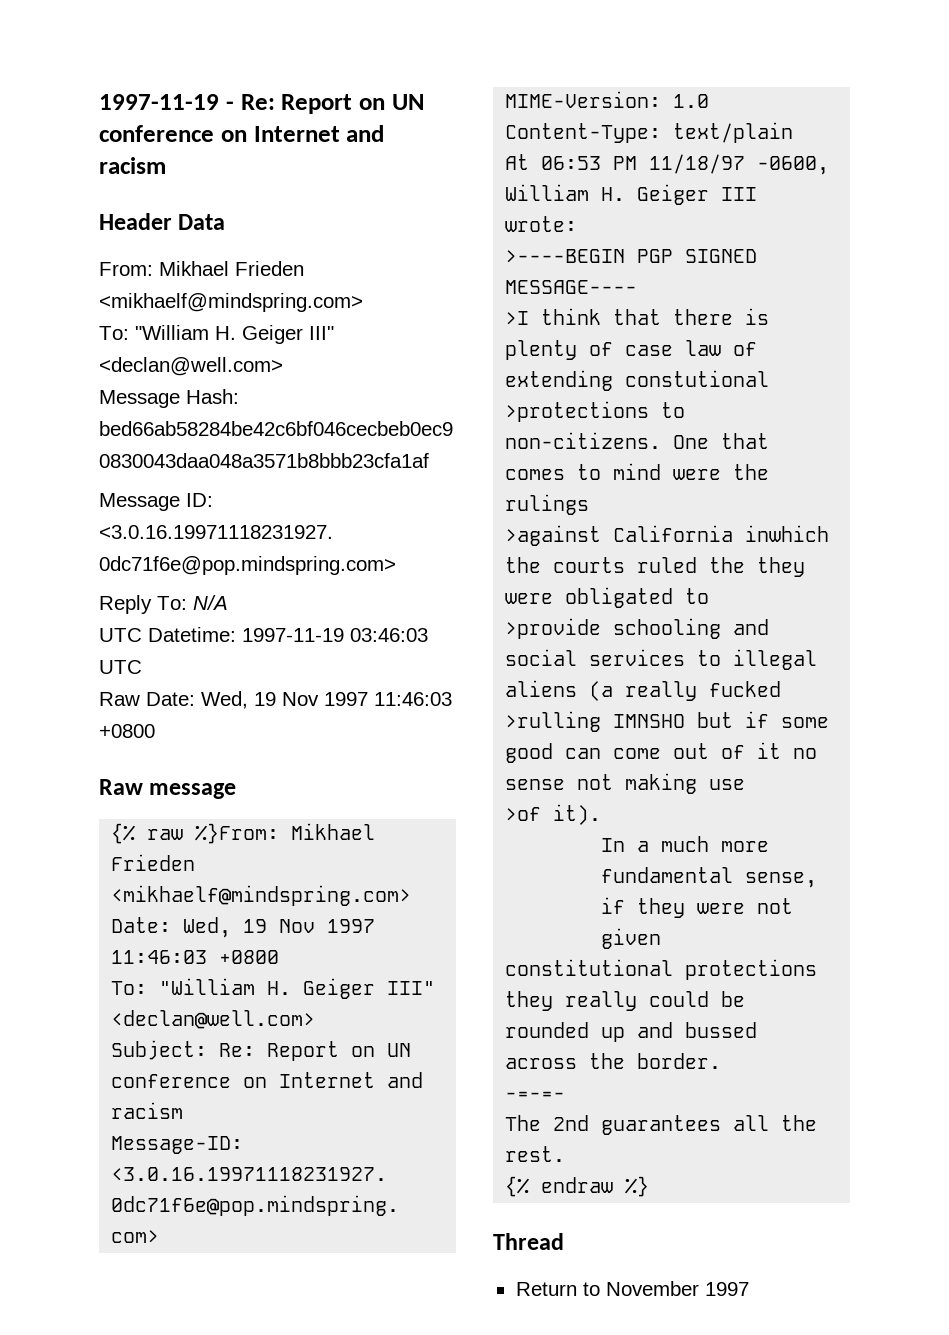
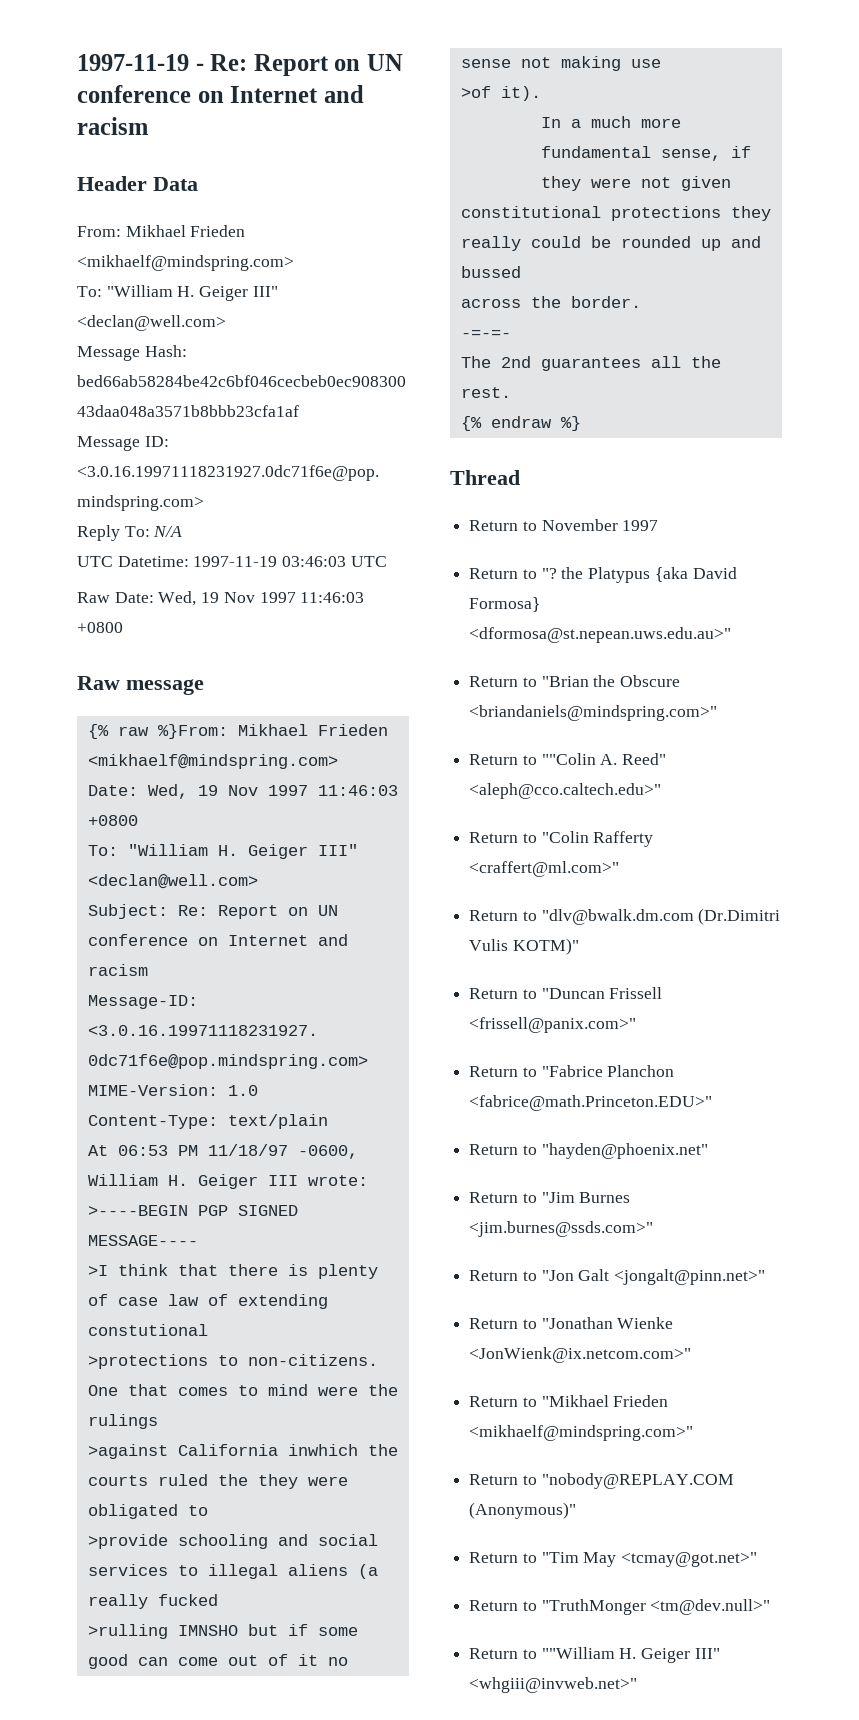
+ Return to "? the Platypus {aka David Formosa} <dformosa@st.nepean.uws.edu.au>"
+ Return to "Brian the Obscure <briandaniels@mindspring.com>"
+ Return to ""Colin A. Reed" <aleph@cco.caltech.edu>"
+ Return to "Colin Rafferty <craffert@ml.com>"
+ Return to "dlv@bwalk.dm.com (Dr.Dimitri Vulis KOTM)"
+ Return to "Duncan Frissell <frissell@panix.com>"
+ Return to "Fabrice Planchon <fabrice@math.Princeton.EDU>"
+ Return to "hayden@phoenix.net"
+ Return to "Jim Burnes <jim.burnes@ssds.com>"
+ Return to "Jon Galt <jongalt@pinn.net>"
+ Return to "Jonathan Wienke <JonWienk@ix.netcom.com>"
+ Return to "Mikhael Frieden <mikhaelf@mindspring.com>"
+ Return to "nobody@REPLAY.COM (Anonymous)"
+ Return to "Tim May <tcmay@got.net>"
+ Return to "TruthMonger <tm@dev.null>"
+ Return to ""William H. Geiger III" <whgiii@invweb.net>"

